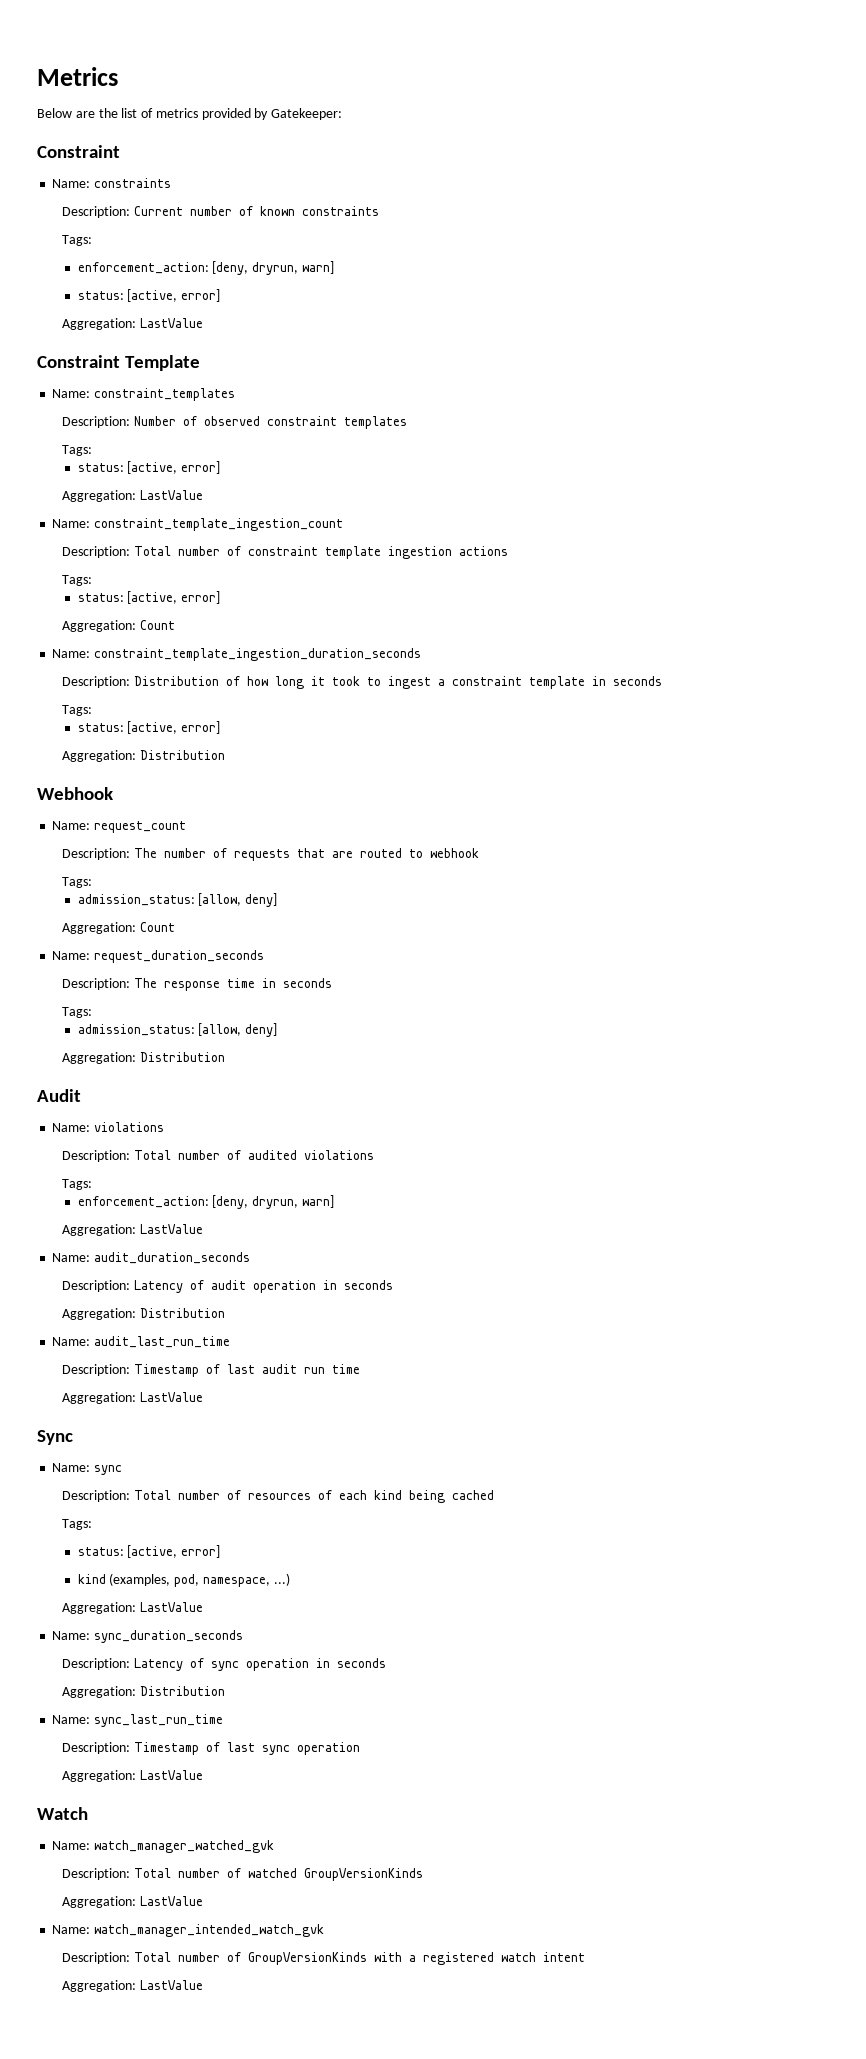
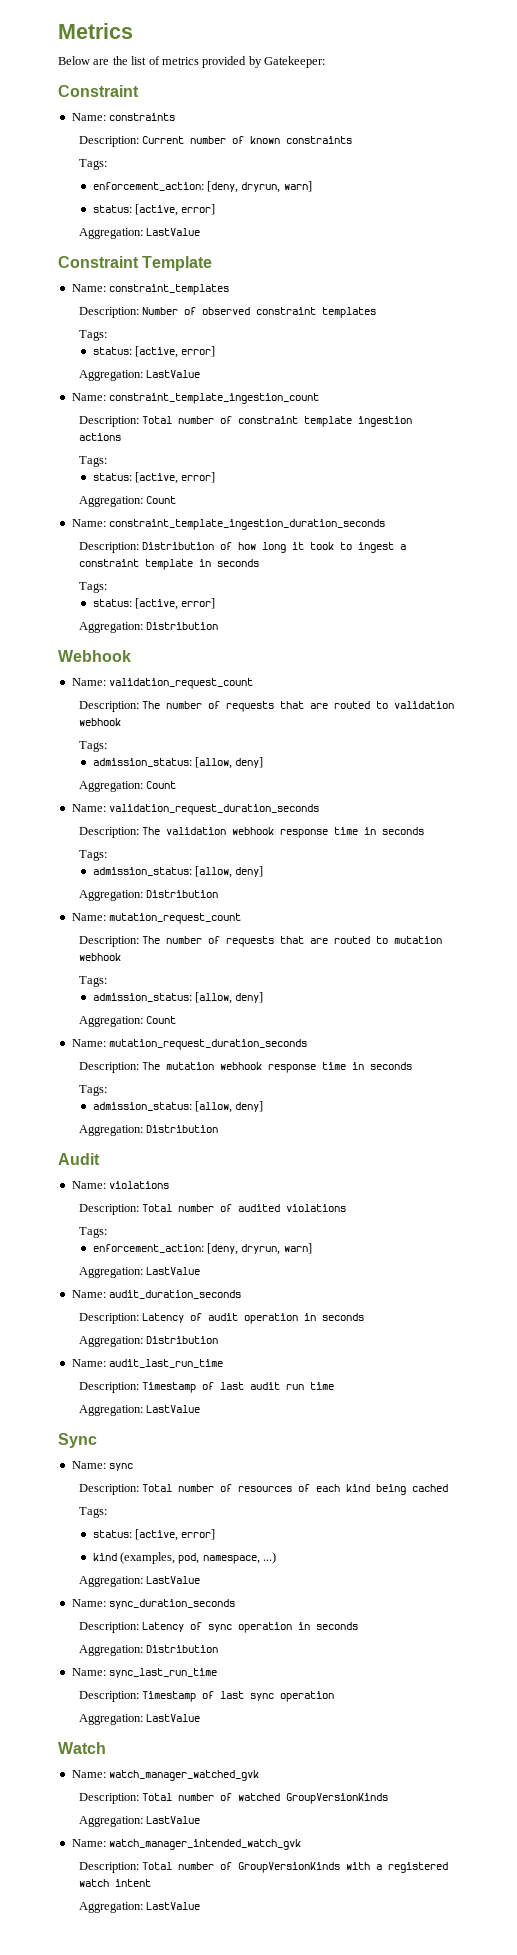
- Name: request_count
- Description: The number of requests that are routed to webhook
+ Name: validation_request_count
+ Description: The number of requests that are routed to validation webhook
  Tags:
  admission_status: [allow, deny]
  Aggregation: Count
- Name: request_duration_seconds
- Description: The response time in seconds
+ Name: validation_request_duration_seconds
+ Description: The validation webhook response time in seconds
+ Tags:
+ admission_status: [allow, deny]
+ Aggregation: Distribution
+ Name: mutation_request_count
+ Description: The number of requests that are routed to mutation webhook
+ Tags:
+ admission_status: [allow, deny]
+ Aggregation: Count
+ Name: mutation_request_duration_seconds
+ Description: The mutation webhook response time in seconds

